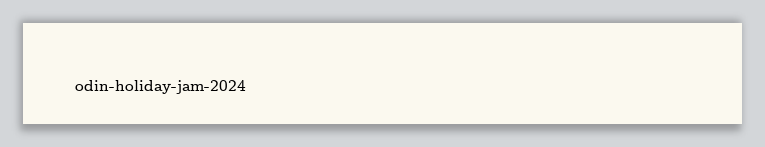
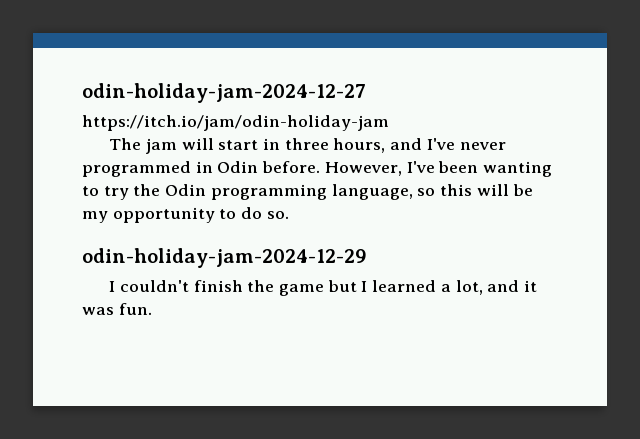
- odin-holiday-jam-2024
+ odin-holiday-jam-2024-12-27
+ https://itch.io/jam/odin-holiday-jam
+ The jam will start in three hours, and I've never programmed in Odin before. However, I've been wanting to try the Odin programming language, so this will be my opportunity to do so.
+ odin-holiday-jam-2024-12-29
+ I couldn't finish the game but I learned a lot, and it was fun.

